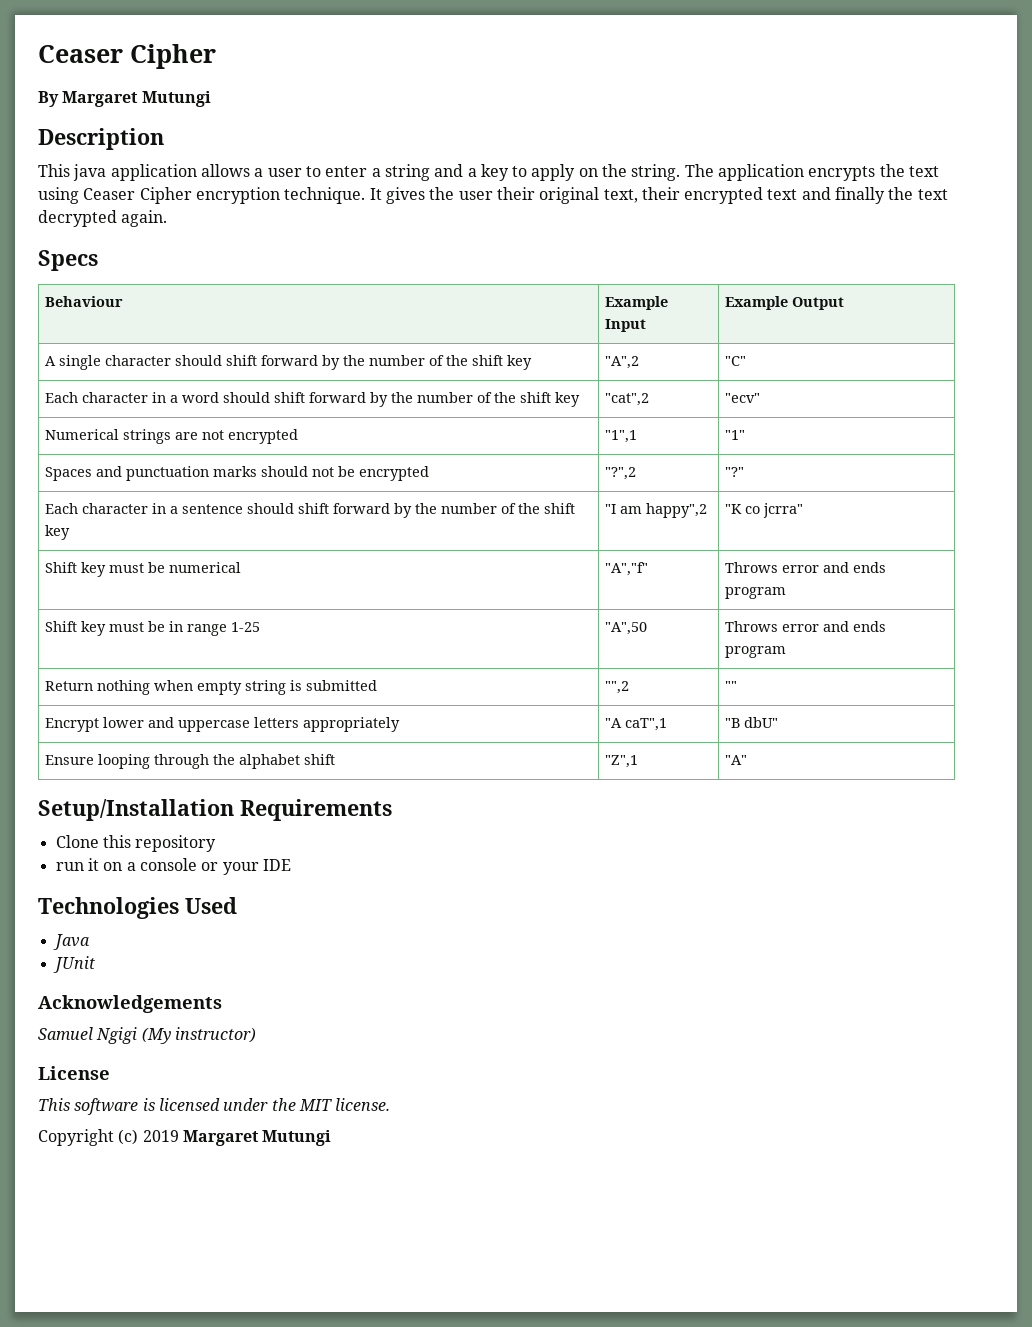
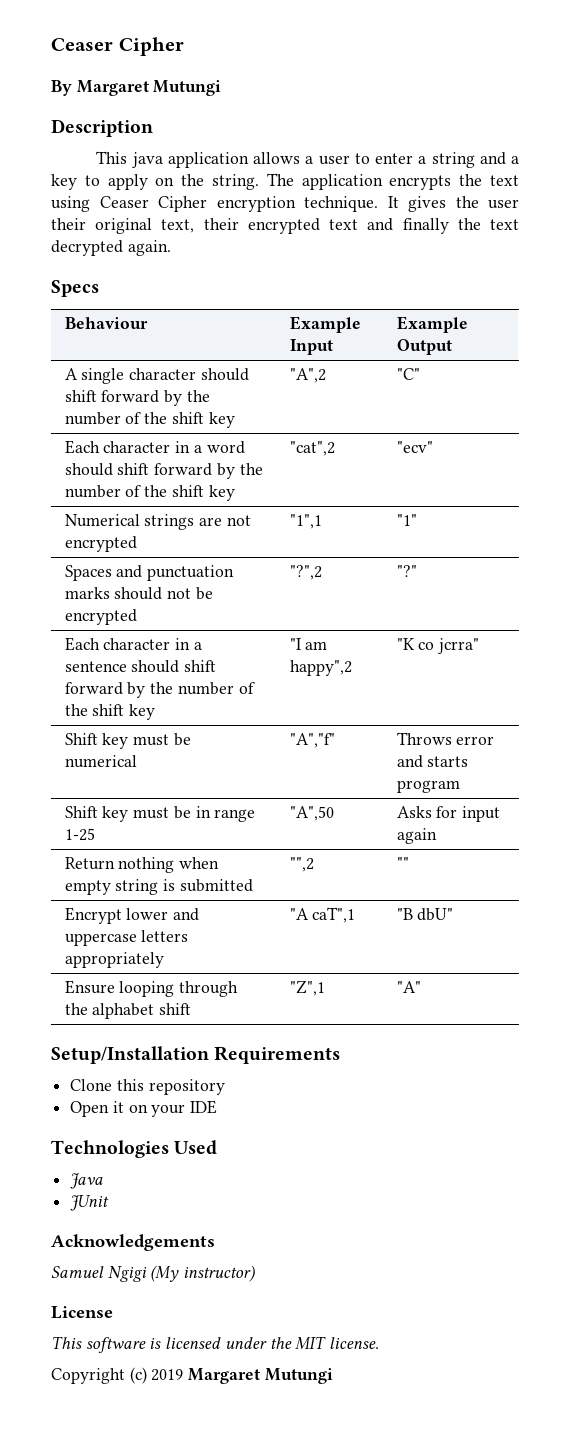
- Shift key must be numerical | "A","f" | Throws error and ends program
+ Shift key must be numerical | "A","f" | Throws error and starts program
- Shift key must be in range 1-25 | "A",50 | Throws error and ends program
+ Shift key must be in range 1-25 | "A",50 | Asks for input again
- run it on a console or your IDE
+ Open it on your IDE

